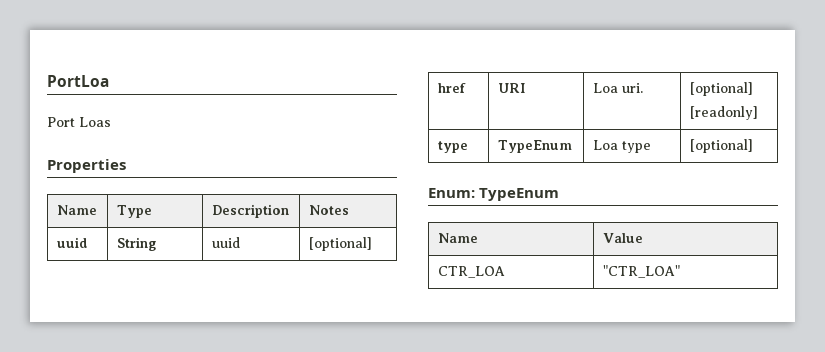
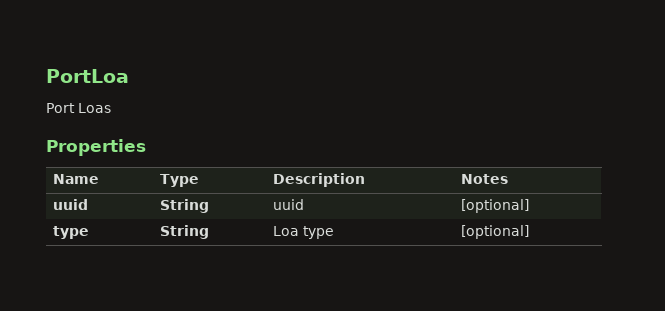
- href | URI | Loa uri. | [optional] [readonly]
- type | TypeEnum | Loa type | [optional]
+ type | String | Loa type | [optional]
- Enum: TypeEnum
- Name | Value
- CTR_LOA | "CTR_LOA"

